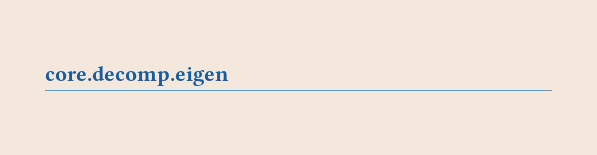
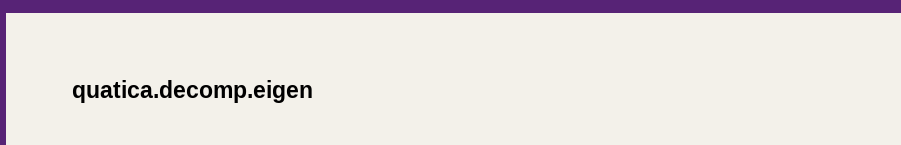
- core.decomp.eigen
+ quatica.decomp.eigen

